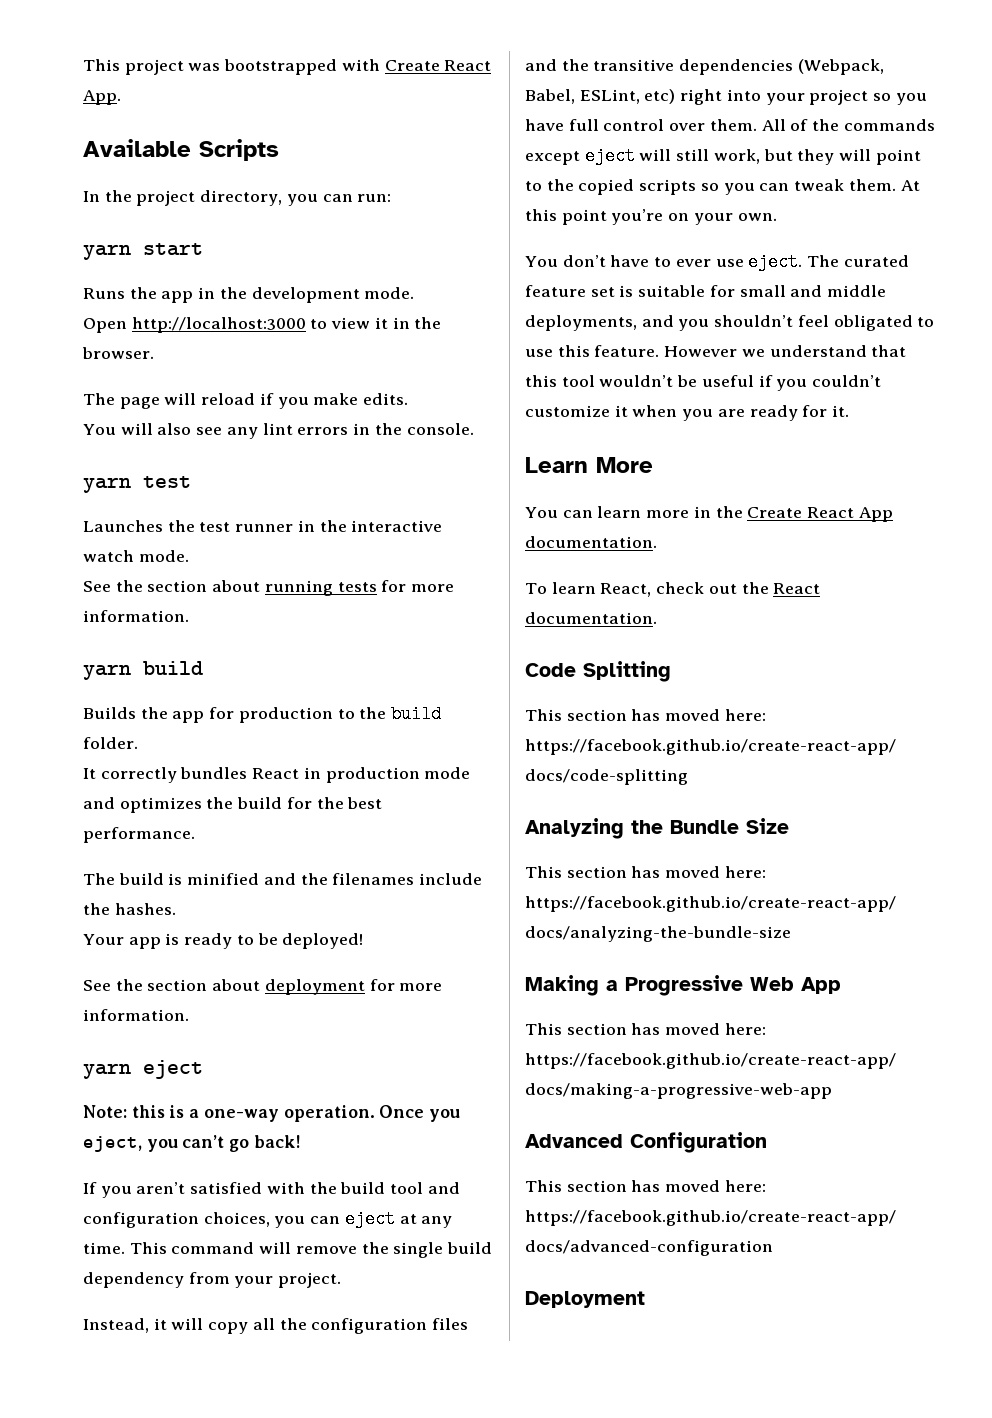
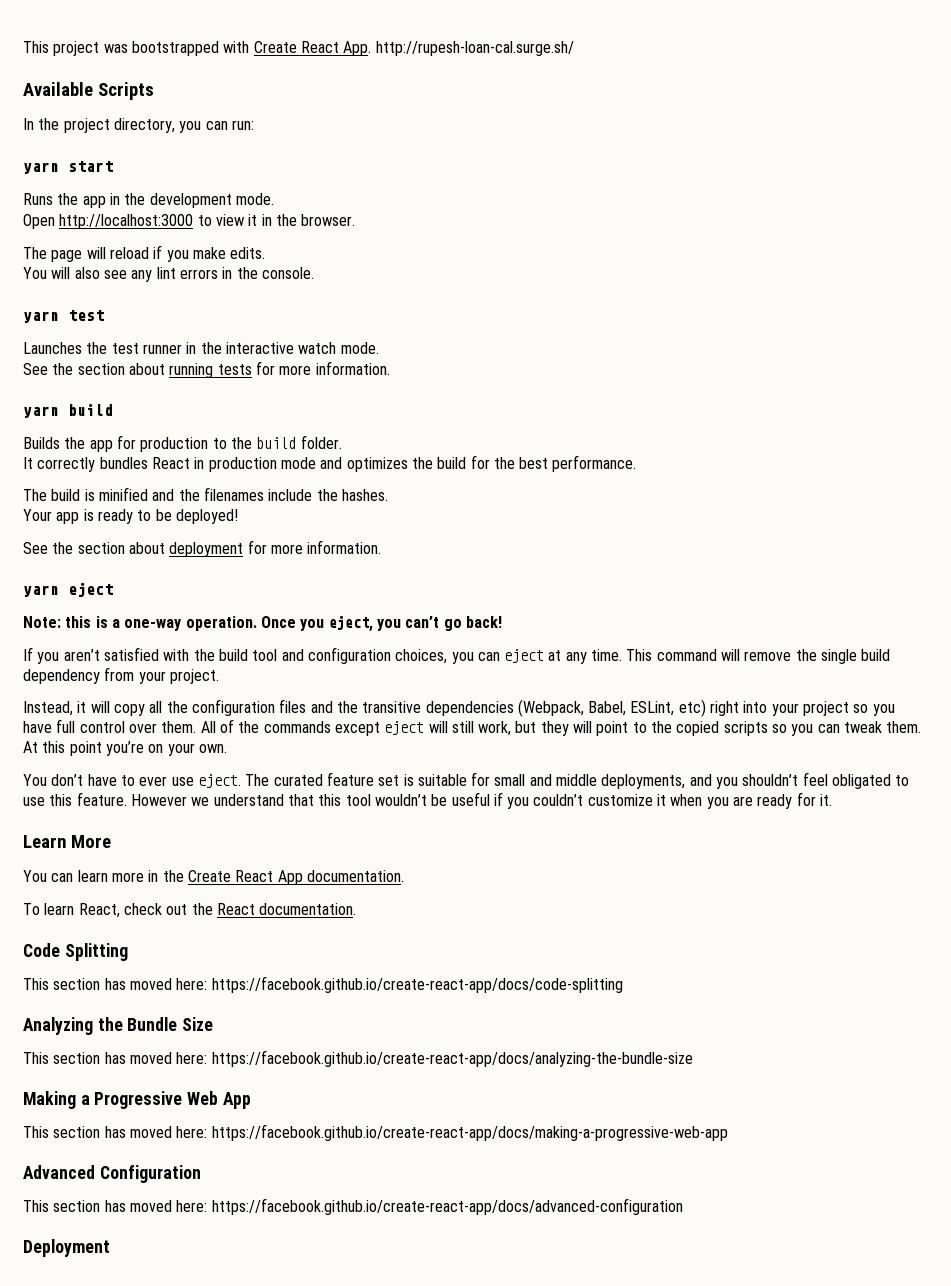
- This project was bootstrapped with Create React App.
+ This project was bootstrapped with Create React App. http://rupesh-loan-cal.surge.sh/

